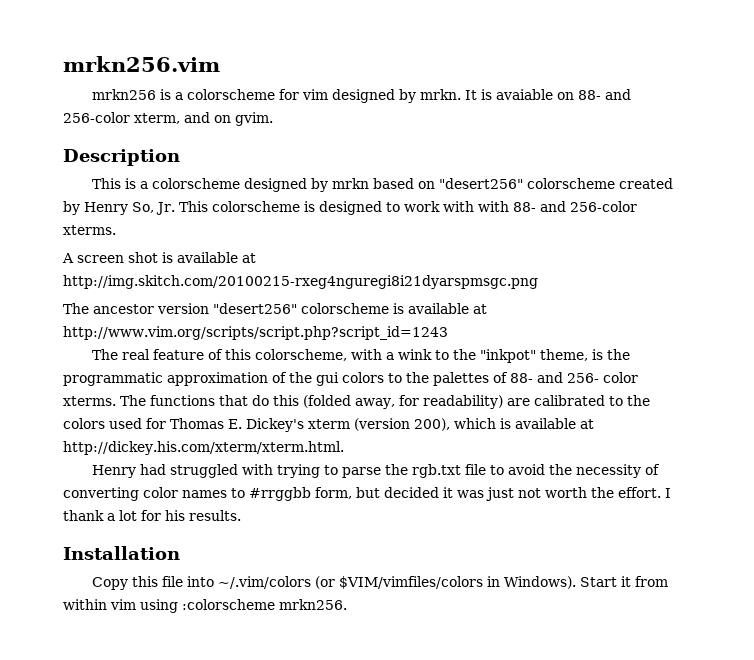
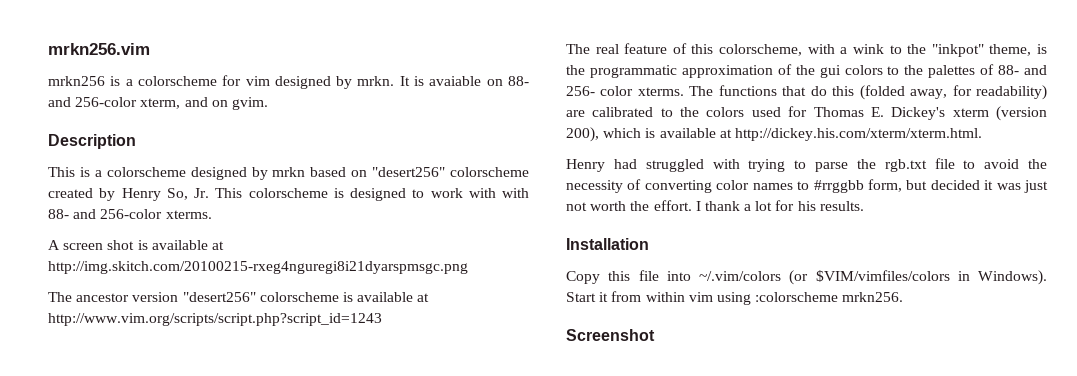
+ Screenshot

